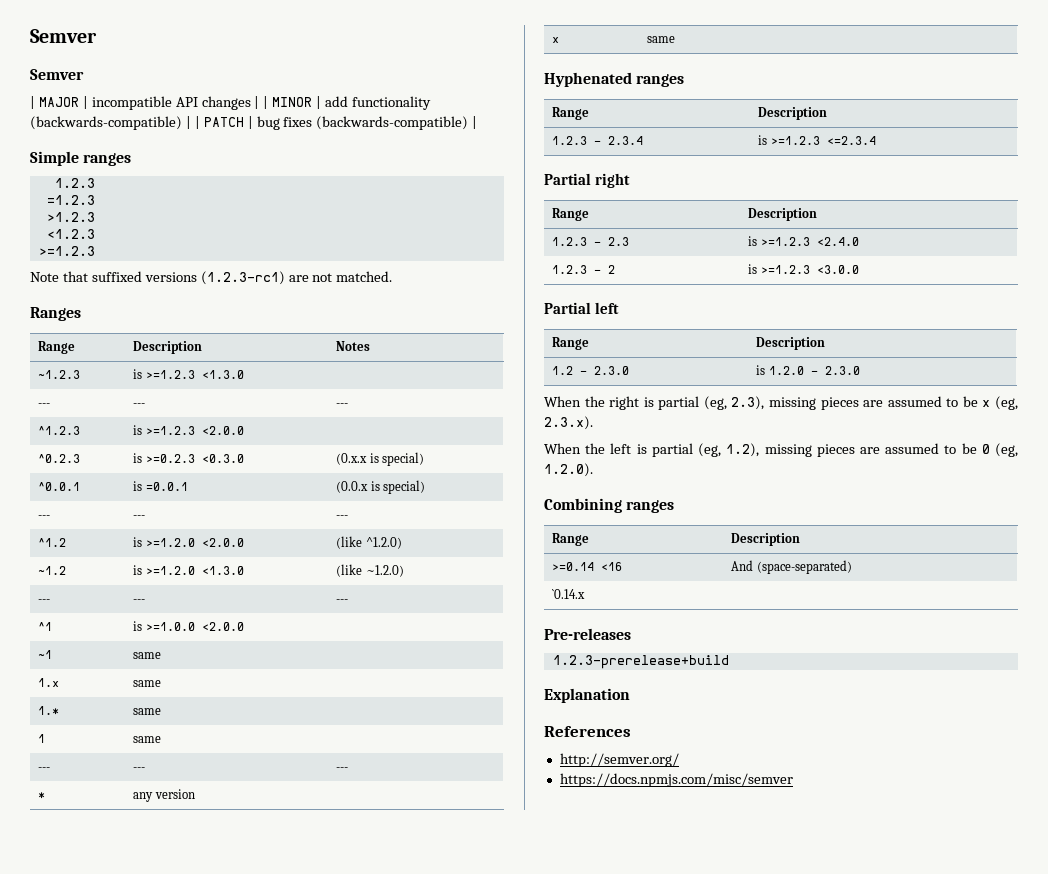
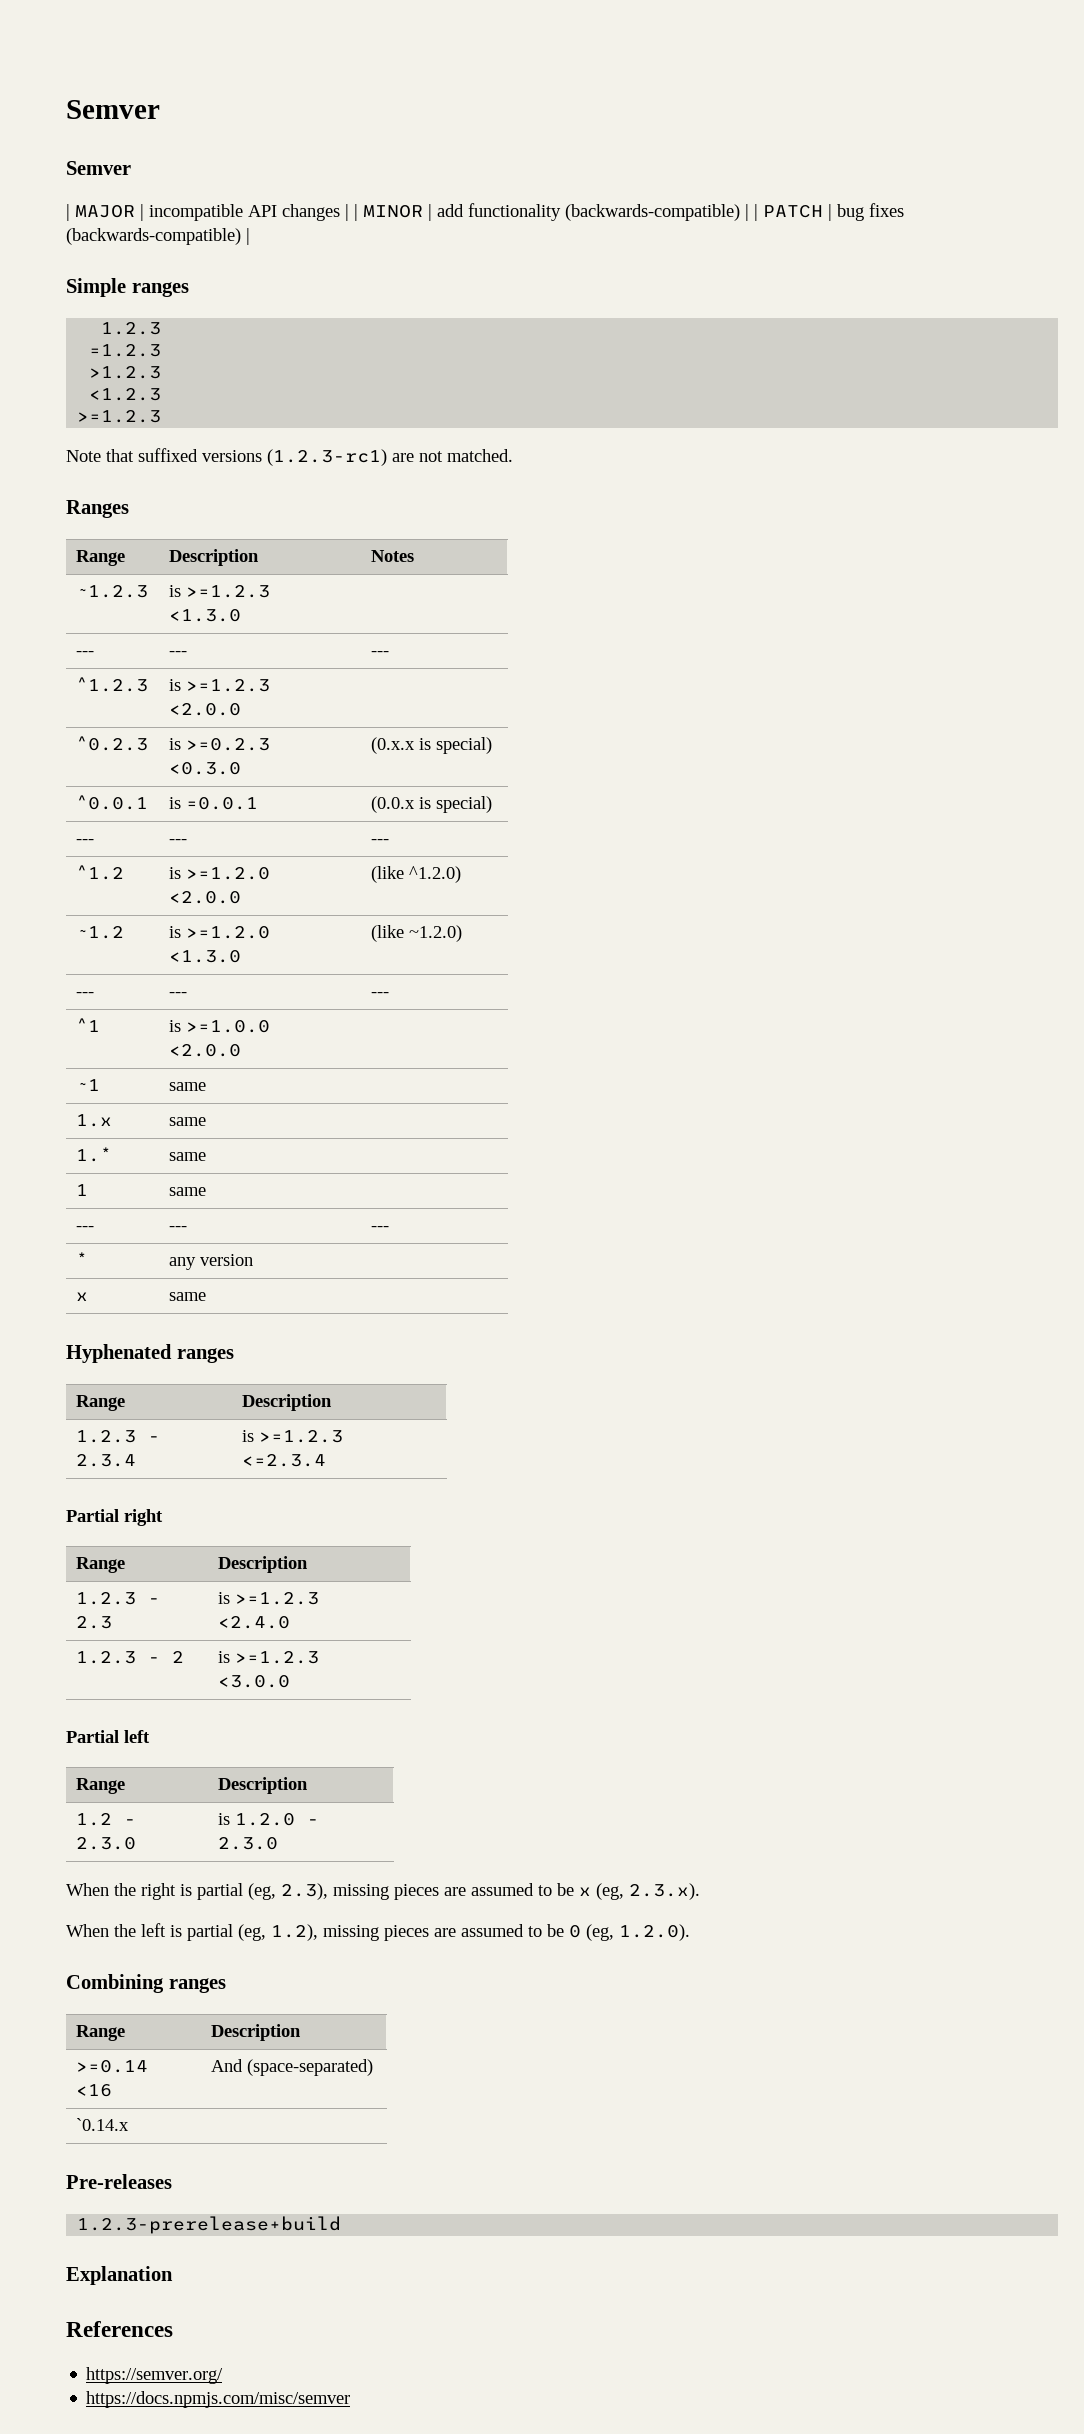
- http://semver.org/
+ https://semver.org/

